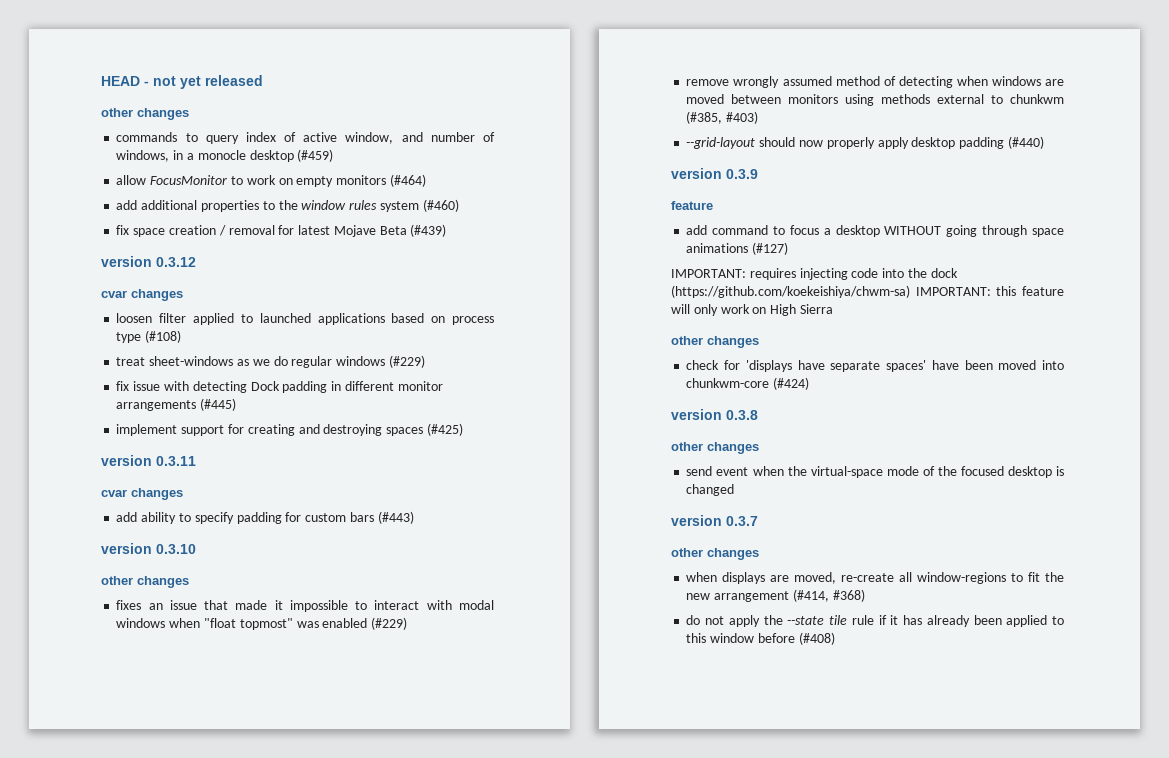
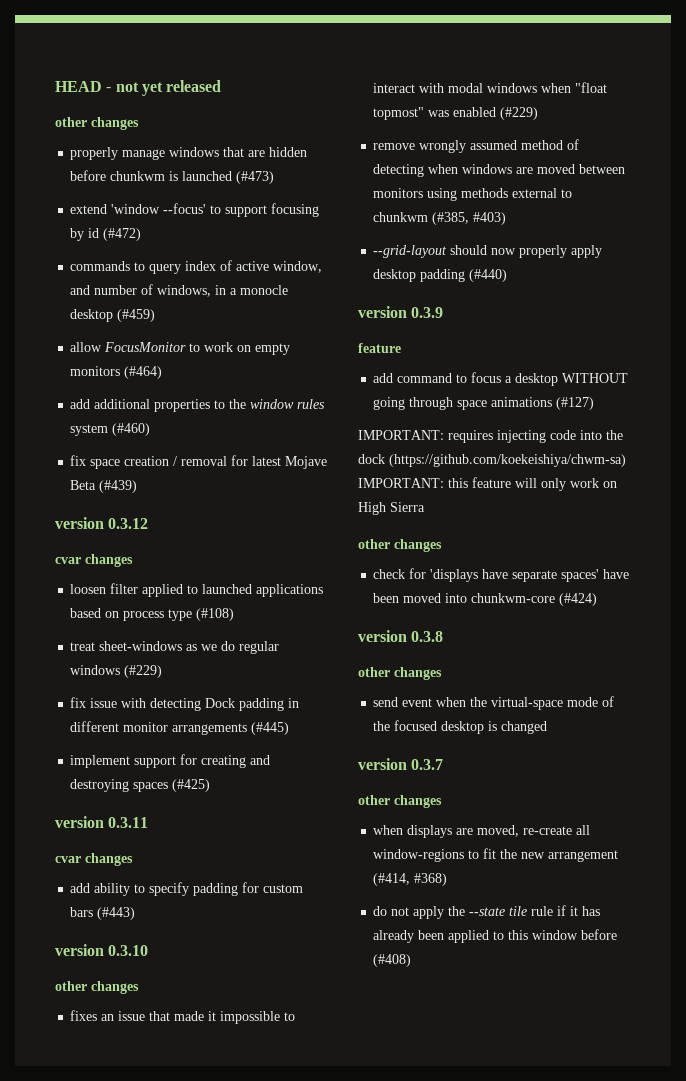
+ properly manage windows that are hidden before chunkwm is launched (#473)
+ extend 'window --focus' to support focusing by id (#472)

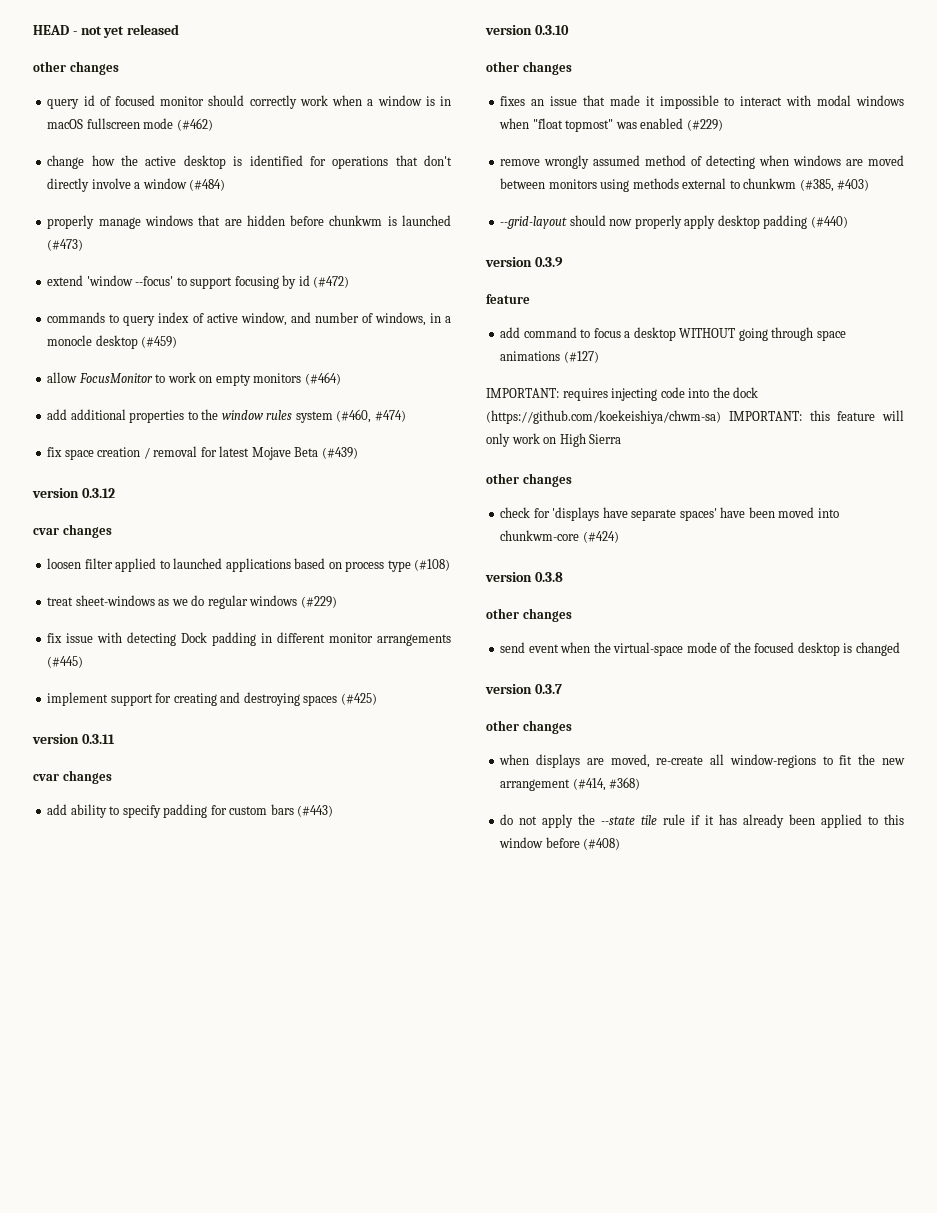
+ query id of focused monitor should correctly work when a window is in macOS fullscreen mode (#462)
+ change how the active desktop is identified for operations that don't directly involve a window (#484)
- add additional properties to the window rules system (#460)
+ add additional properties to the window rules system (#460, #474)

